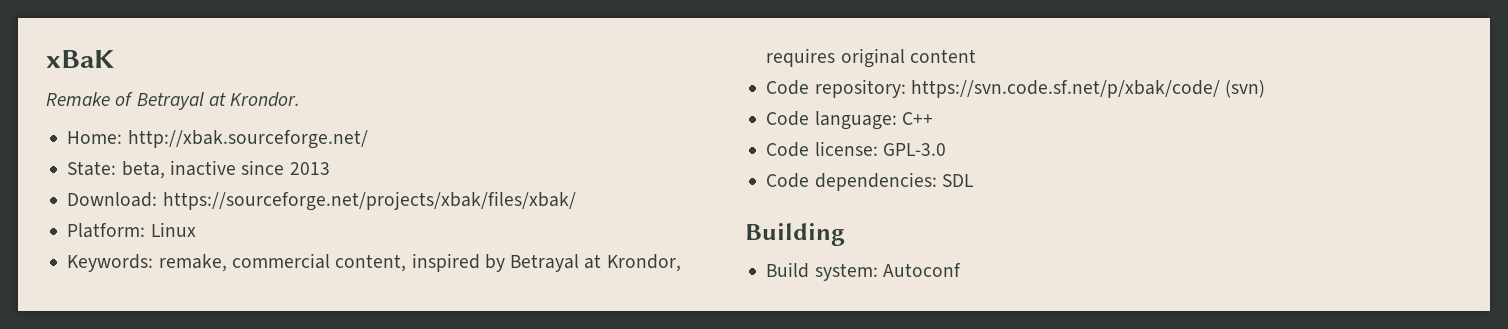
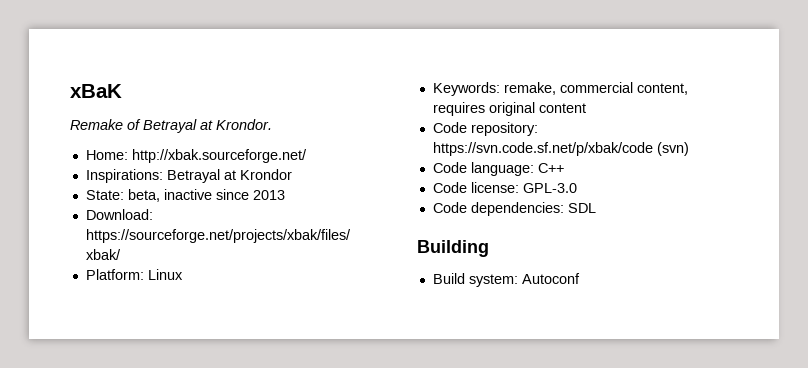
+ Inspirations: Betrayal at Krondor
- Keywords: remake, commercial content, inspired by Betrayal at Krondor, requires original content
+ Keywords: remake, commercial content, requires original content
- Code repository: https://svn.code.sf.net/p/xbak/code/ (svn)
+ Code repository: https://svn.code.sf.net/p/xbak/code (svn)

